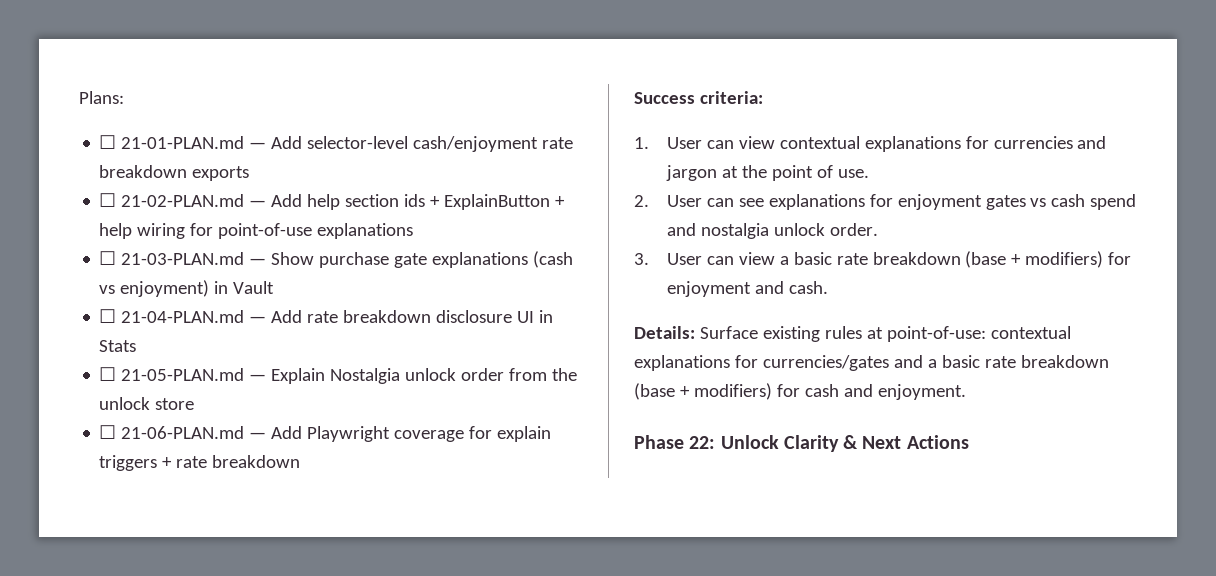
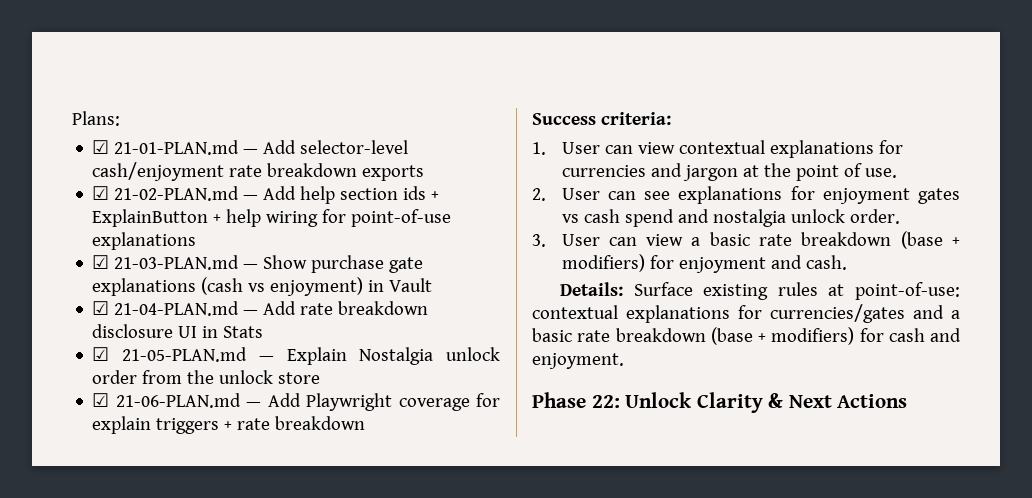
- ☐ 21-01-PLAN.md — Add selector-level cash/enjoyment rate breakdown exports
+ ☑ 21-01-PLAN.md — Add selector-level cash/enjoyment rate breakdown exports
- ☐ 21-02-PLAN.md — Add help section ids + ExplainButton + help wiring for point-of-use explanations
+ ☑ 21-02-PLAN.md — Add help section ids + ExplainButton + help wiring for point-of-use explanations
- ☐ 21-03-PLAN.md — Show purchase gate explanations (cash vs enjoyment) in Vault
+ ☑ 21-03-PLAN.md — Show purchase gate explanations (cash vs enjoyment) in Vault
- ☐ 21-04-PLAN.md — Add rate breakdown disclosure UI in Stats
+ ☑ 21-04-PLAN.md — Add rate breakdown disclosure UI in Stats
- ☐ 21-05-PLAN.md — Explain Nostalgia unlock order from the unlock store
+ ☑ 21-05-PLAN.md — Explain Nostalgia unlock order from the unlock store
- ☐ 21-06-PLAN.md — Add Playwright coverage for explain triggers + rate breakdown
+ ☑ 21-06-PLAN.md — Add Playwright coverage for explain triggers + rate breakdown

